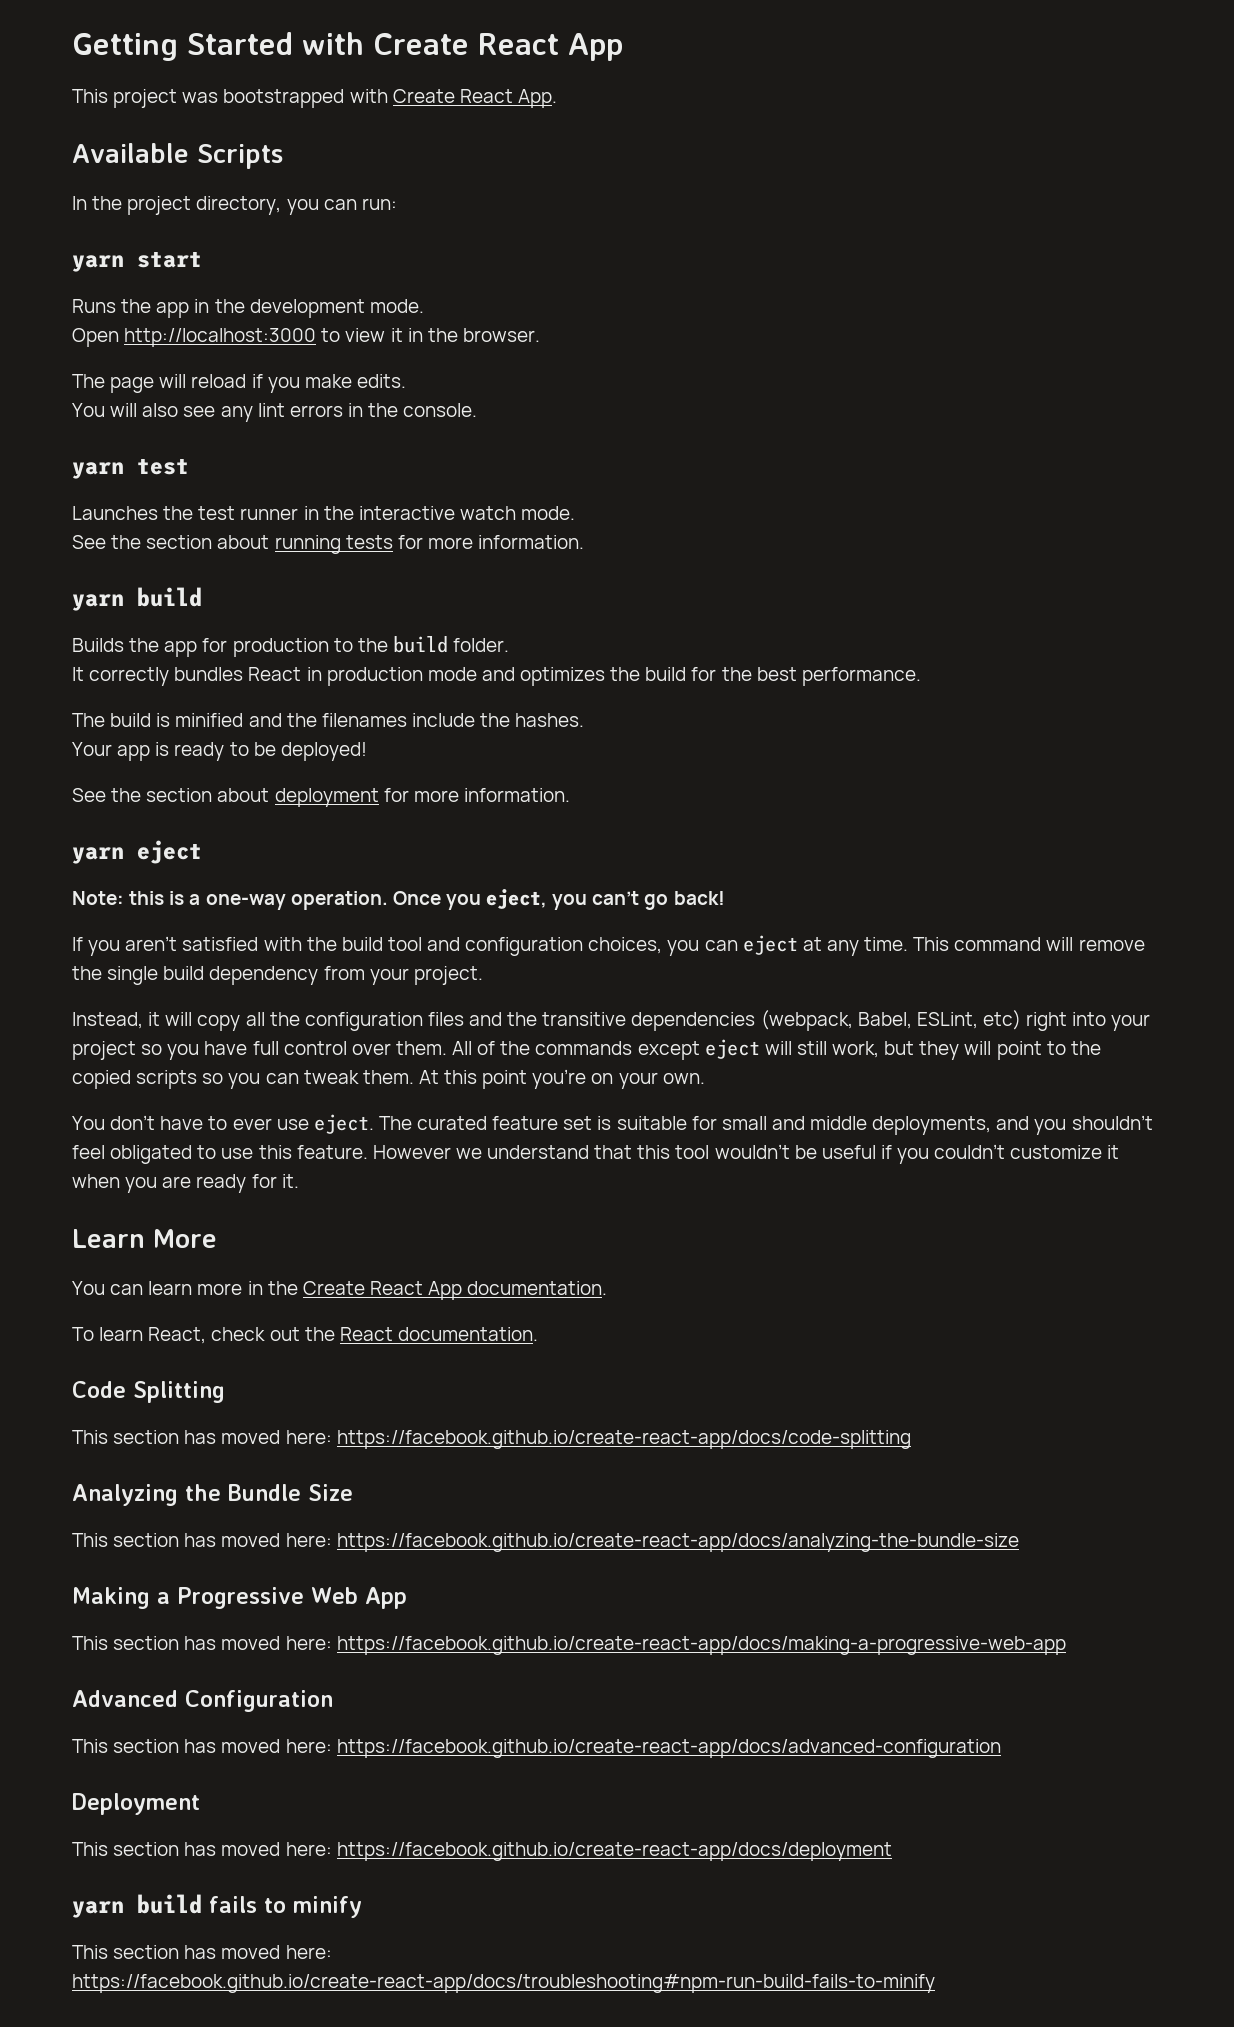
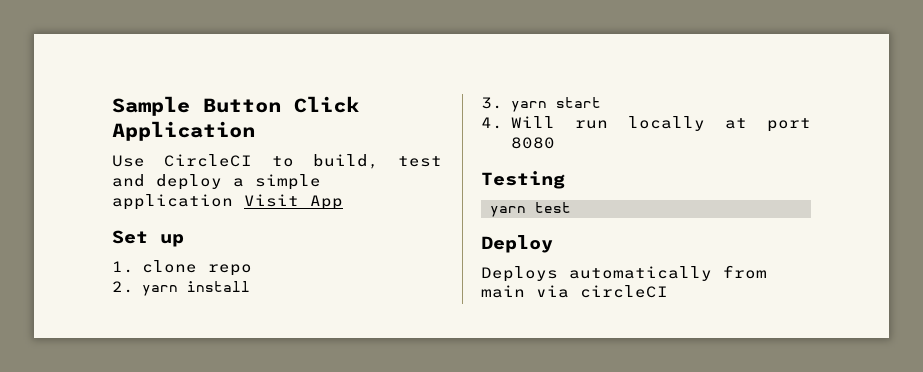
- Getting Started with Create React App
- This project was bootstrapped with Create React App.
- Available Scripts
- In the project directory, you can run:
- yarn start
- Runs the app in the development mode.
- Open http://localhost:3000 to view it in the browser.
- The page will reload if you make edits.
- You will also see any lint errors in the console.
+ Sample Button Click Application
+ Use CircleCI to build, test and deploy a simple application Visit App
+ Set up
+ 1. clone repo
+ 2. yarn install
+ 3. yarn start
+ 4. Will run locally at port 8080
+ Testing
  yarn test
- Launches the test runner in the interactive watch mode.
- See the section about running tests for more information.
- yarn build
- Builds the app for production to the build folder.
- It correctly bundles React in production mode and optimizes the build for the best performance.
- The build is minified and the filenames include the hashes.
- Your app is ready to be deployed!
- See the section about deployment for more information.
- yarn eject
- Note: this is a one-way operation. Once you eject, you can’t go back!
- If you aren’t satisfied with the build tool and configuration choices, you can eject at any time. This command will remove the single build dependency from your project.
- Instead, it will copy all the configuration files and the transitive dependencies (webpack, Babel, ESLint, etc) right into your project so you have full control over them. All of the commands except eject will still work, but they will point to the copied scripts so you can tweak them. At this point you’re on your own.
- You don’t have to ever use eject. The curated feature set is suitable for small and middle deployments, and you shouldn’t feel obligated to use this feature. However we understand that this tool wouldn’t be useful if you couldn’t customize it when you are ready for it.
- Learn More
- You can learn more in the Create React App documentation.
- To learn React, check out the React documentation.
- Code Splitting
- This section has moved here: https://facebook.github.io/create-react-app/docs/code-splitting
- Analyzing the Bundle Size
- This section has moved here: https://facebook.github.io/create-react-app/docs/analyzing-the-bundle-size
- Making a Progressive Web App
- This section has moved here: https://facebook.github.io/create-react-app/docs/making-a-progressive-web-app
- Advanced Configuration
- This section has moved here: https://facebook.github.io/create-react-app/docs/advanced-configuration
- Deployment
- This section has moved here: https://facebook.github.io/create-react-app/docs/deployment
- yarn build fails to minify
- This section has moved here: https://facebook.github.io/create-react-app/docs/troubleshooting#npm-run-build-fails-to-minify
+ Deploy
+ Deploys automatically from main via circleCI

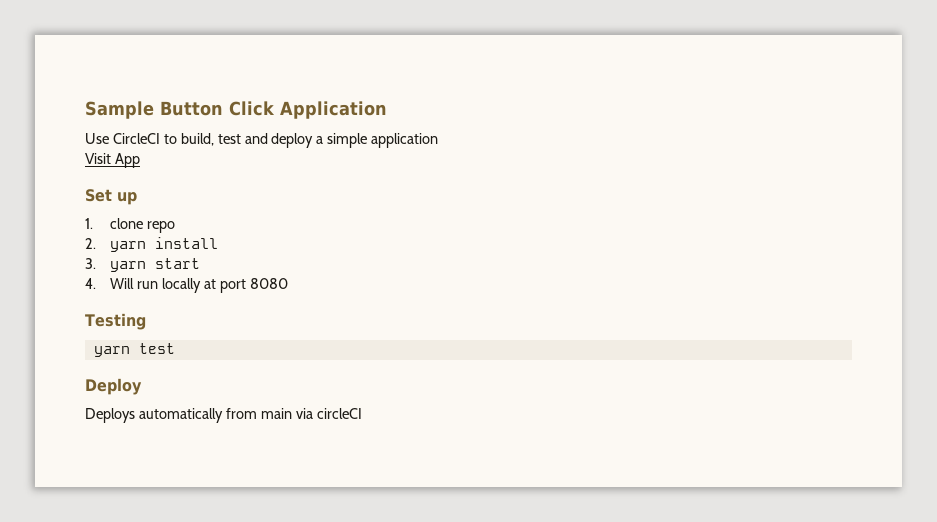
- Use CircleCI to build, test and deploy a simple application Visit App
+ Use CircleCI to build, test and deploy a simple application
+ Visit App

